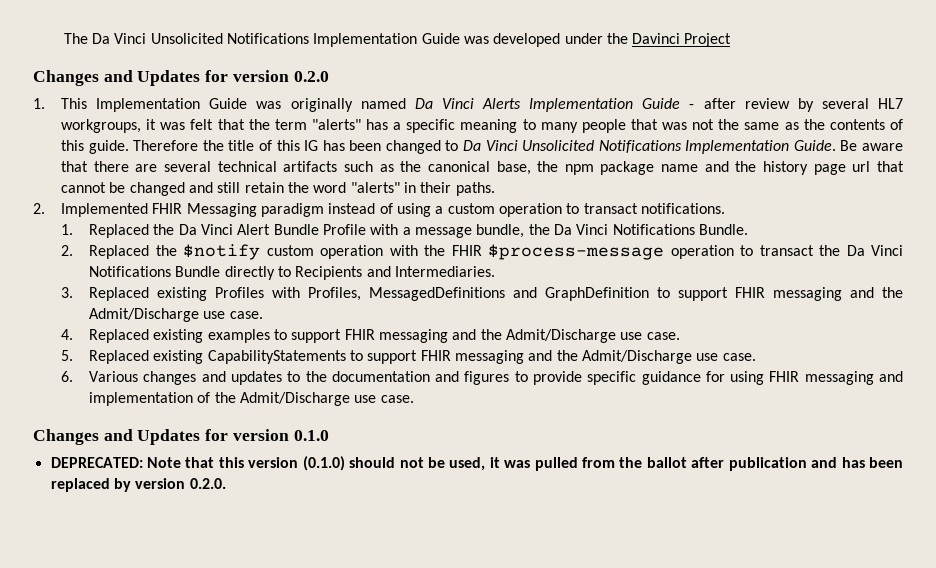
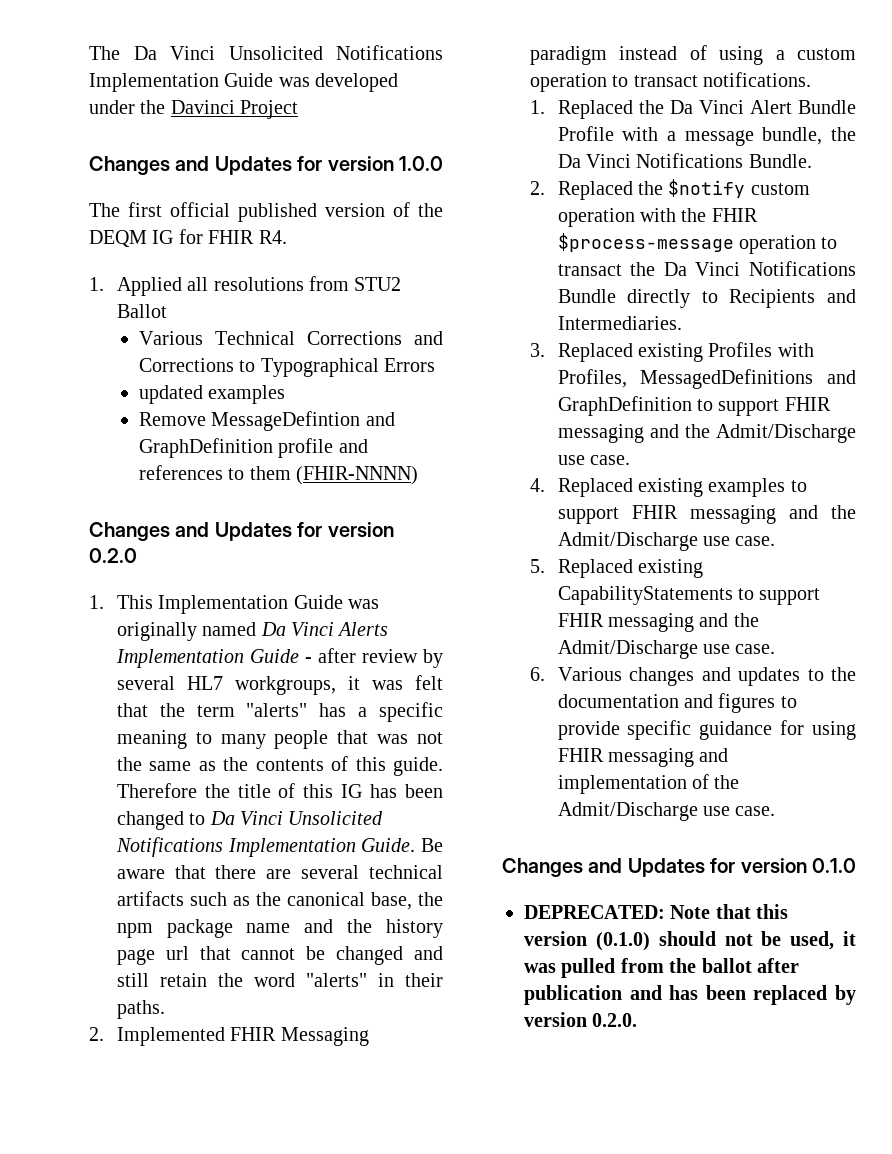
+ Changes and Updates for version 1.0.0
+ The first official published version of the DEQM IG for FHIR R4.
+ 1. Applied all resolutions from STU2 Ballot
+ Various Technical Corrections and Corrections to Typographical Errors
+ updated examples
+ Remove MessageDefintion and GraphDefinition profile and references to them (FHIR-NNNN)

